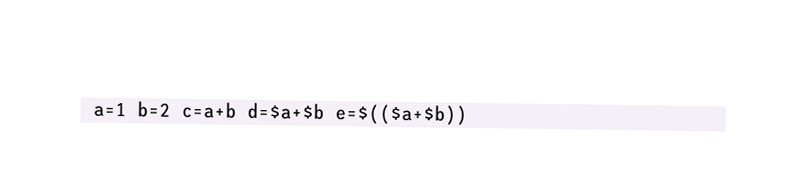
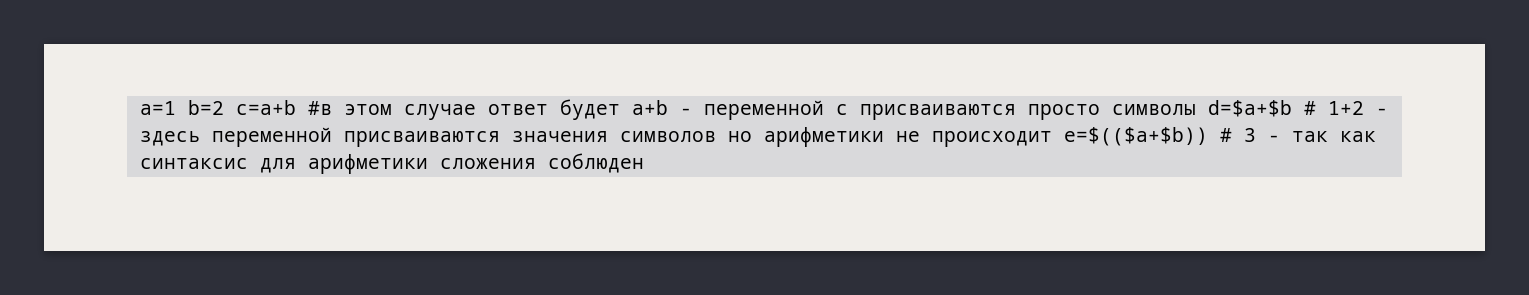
- a=1 b=2 c=a+b d=$a+$b e=$(($a+$b))
+ a=1 b=2 c=a+b #в этом случае ответ будет a+b - переменной с присваиваются просто символы d=$a+$b # 1+2 - здесь переменной присваиваются значения символов но арифметики не происходит e=$(($a+$b)) # 3 - так как синтаксис для арифметики сложения соблюден

